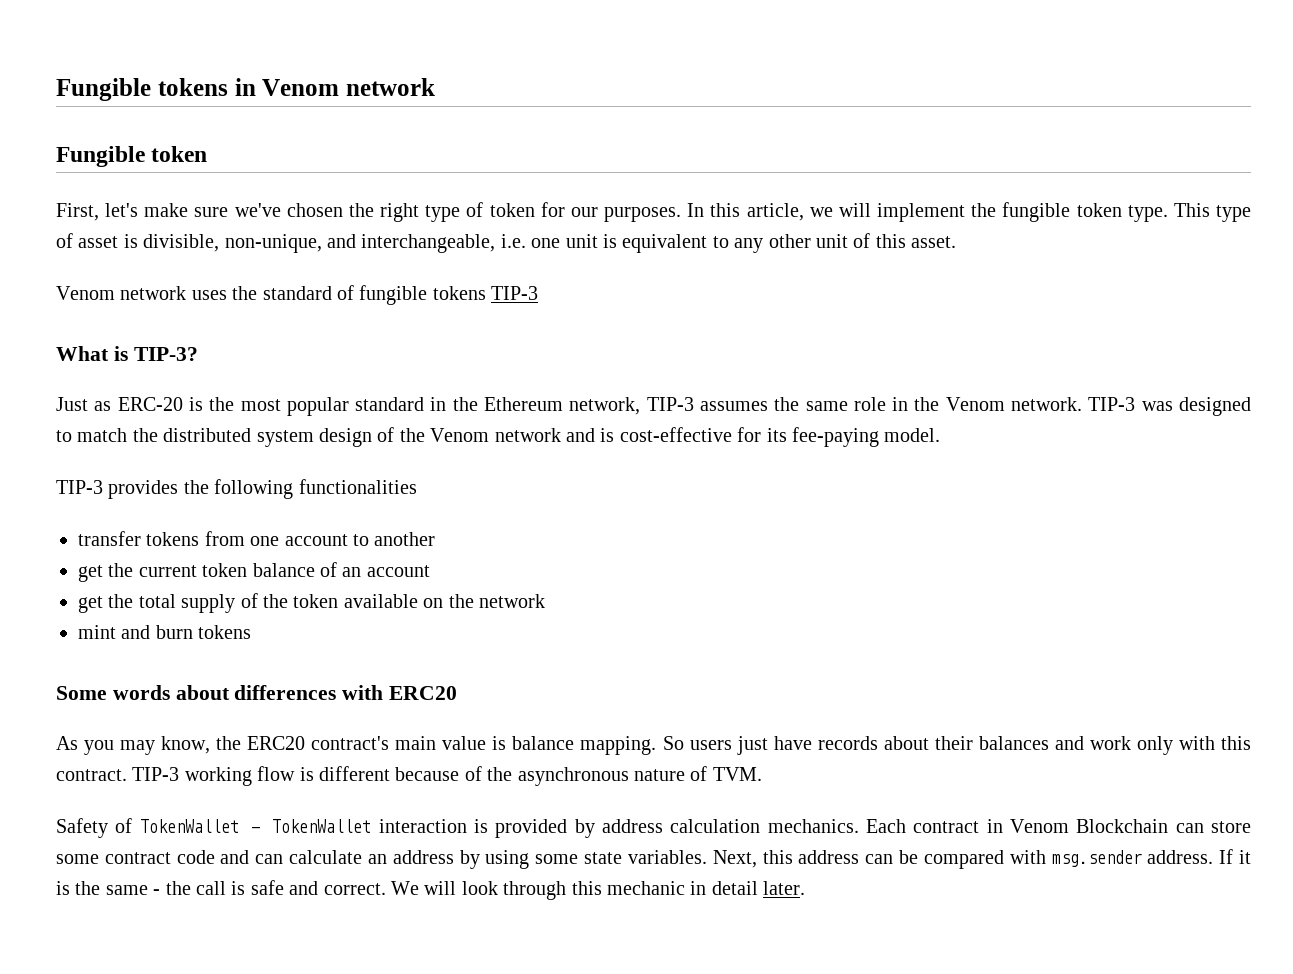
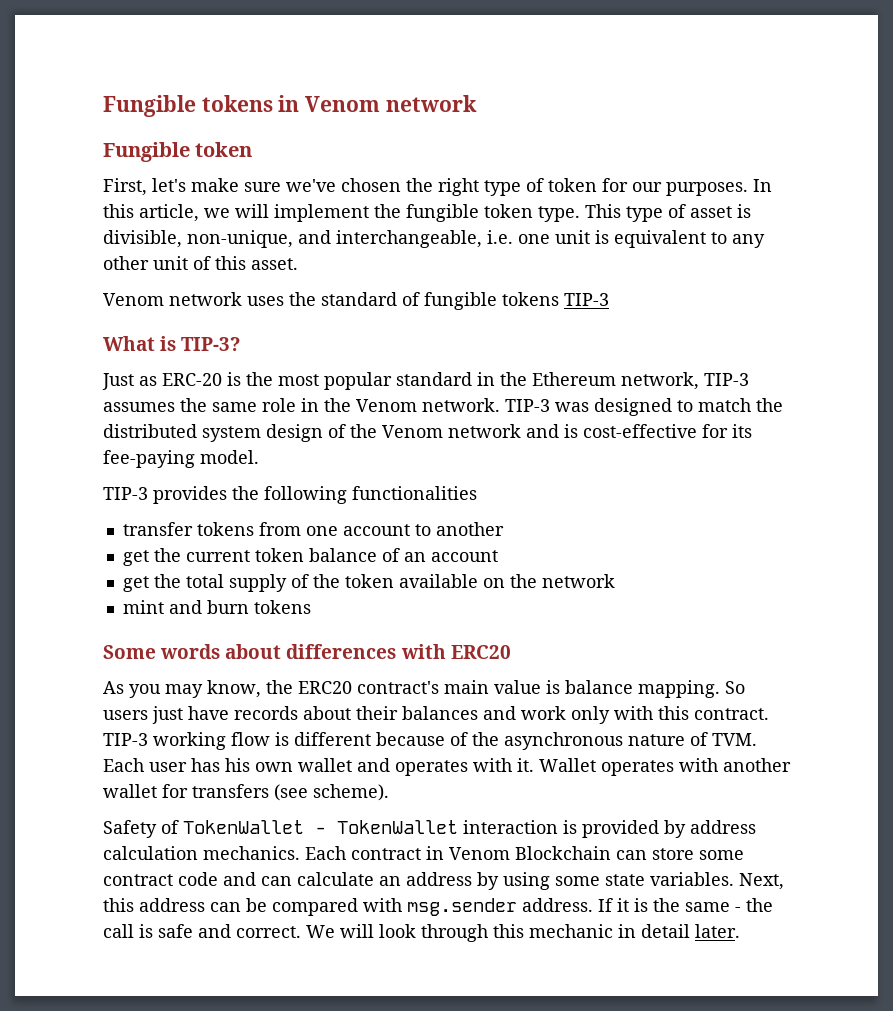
- TIP-3 working flow is different because of the asynchronous nature of TVM.
+ TIP-3 working flow is different because of the asynchronous nature of TVM. Each user has his own wallet and operates with it. Wallet operates with another wallet for transfers (see scheme).

